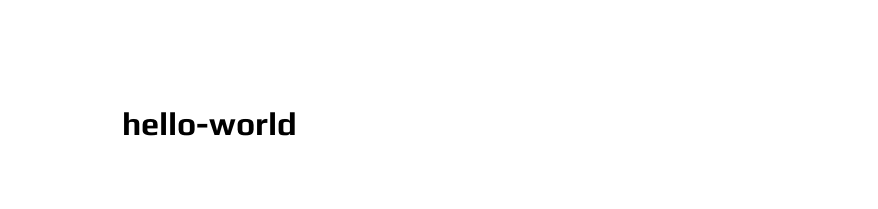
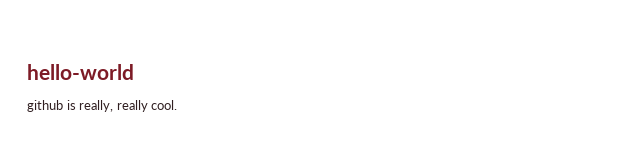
+ github is really, really cool.

